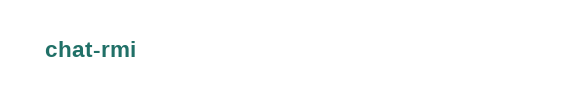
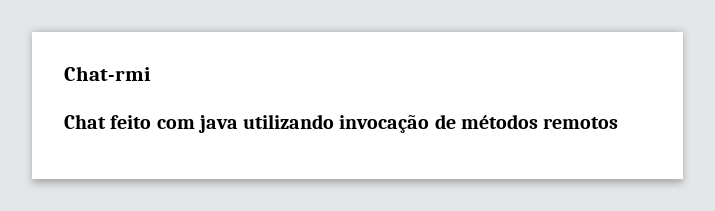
- chat-rmi
+ Chat-rmi
+ Chat feito com java utilizando invocação de métodos remotos

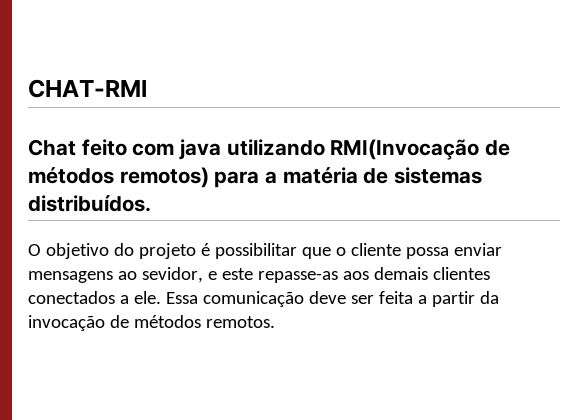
- Chat-rmi
+ CHAT-RMI
- Chat feito com java utilizando invocação de métodos remotos
+ Chat feito com java utilizando RMI(Invocação de métodos remotos) para a matéria de sistemas distribuídos.
+ O objetivo do projeto é possibilitar que o cliente possa enviar mensagens ao sevidor, e este repasse-as aos demais clientes conectados a ele. Essa comunicação deve ser feita a partir da invocação de métodos remotos.

